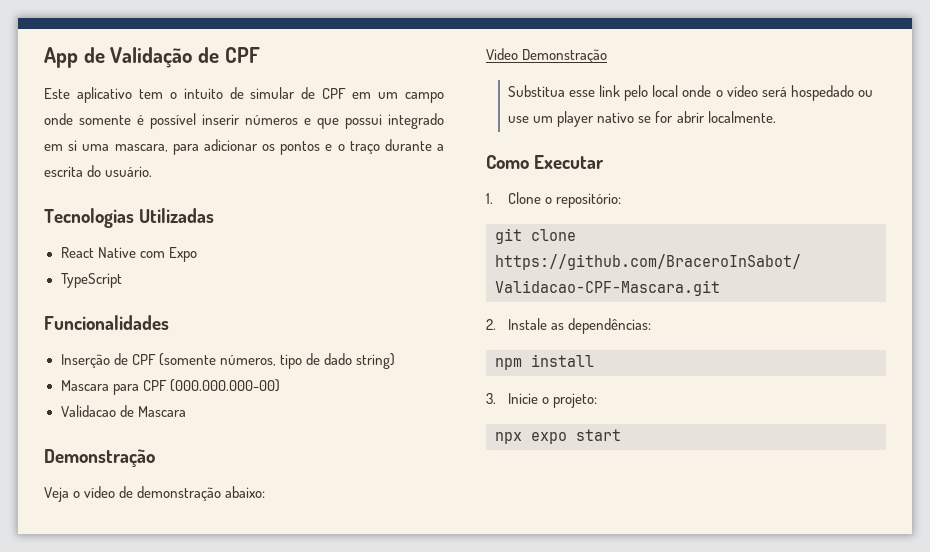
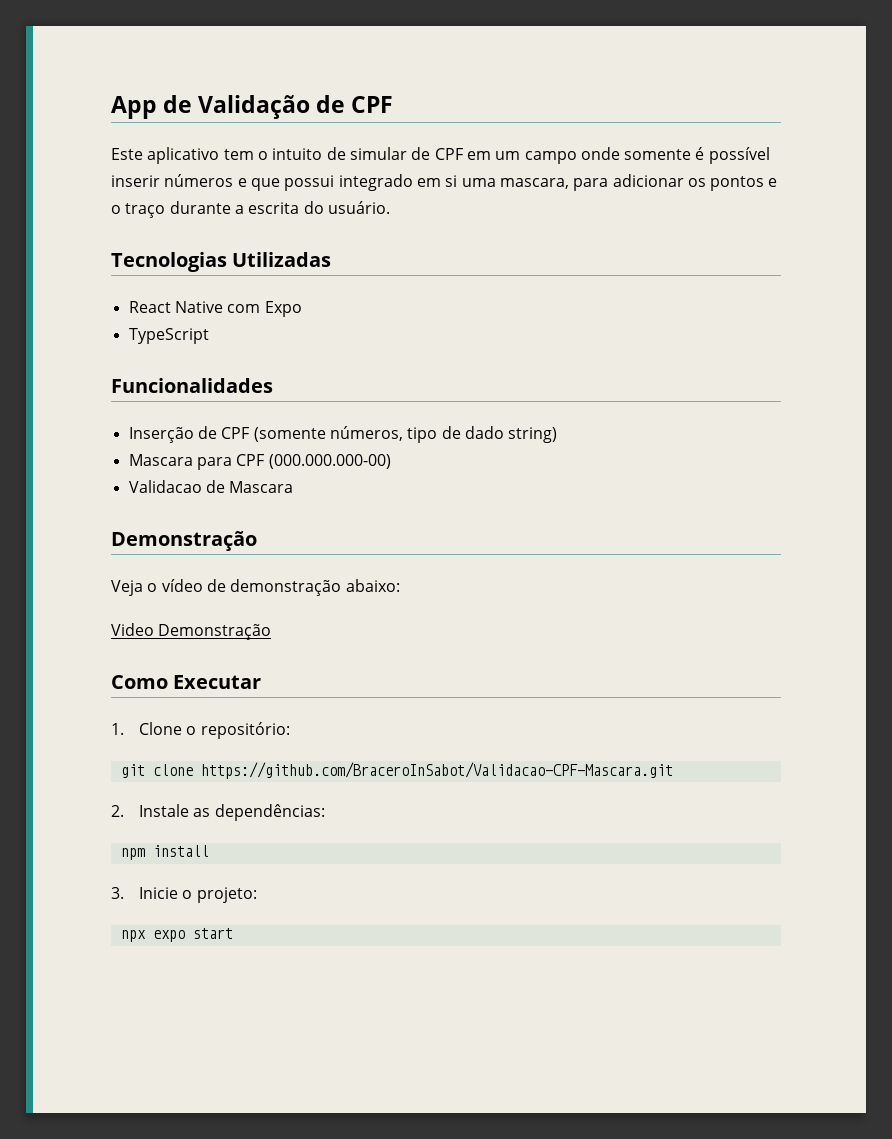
- Substitua esse link pelo local onde o vídeo será hospedado ou use um player nativo se for abrir localmente.

